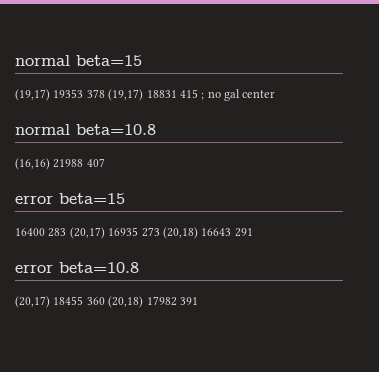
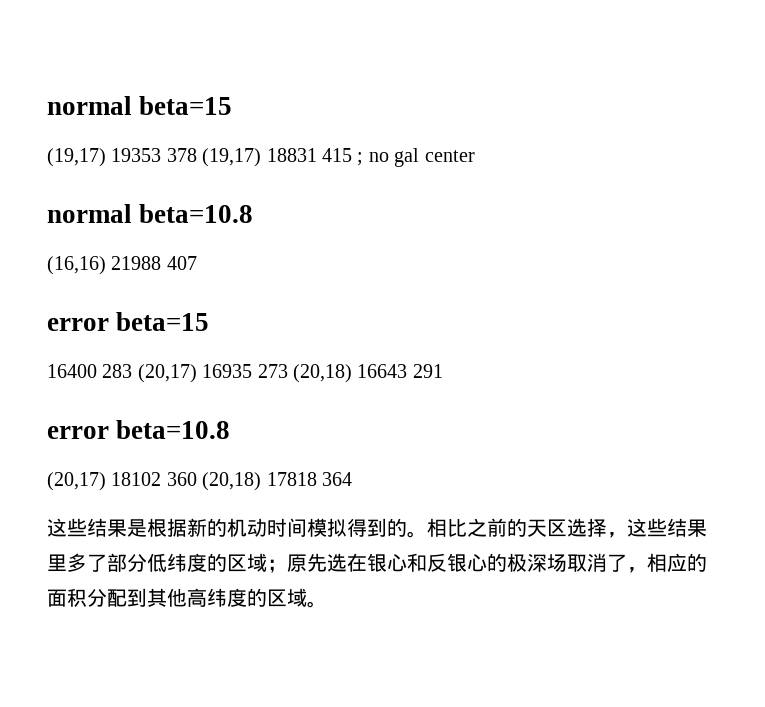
- (20,17) 18455 360 (20,18) 17982 391
+ (20,17) 18102 360 (20,18) 17818 364
+ 这些结果是根据新的机动时间模拟得到的。相比之前的天区选择，这些结果里多了部分低纬度的区域；原先选在银心和反银心的极深场取消了，相应的面积分配到其他高纬度的区域。

